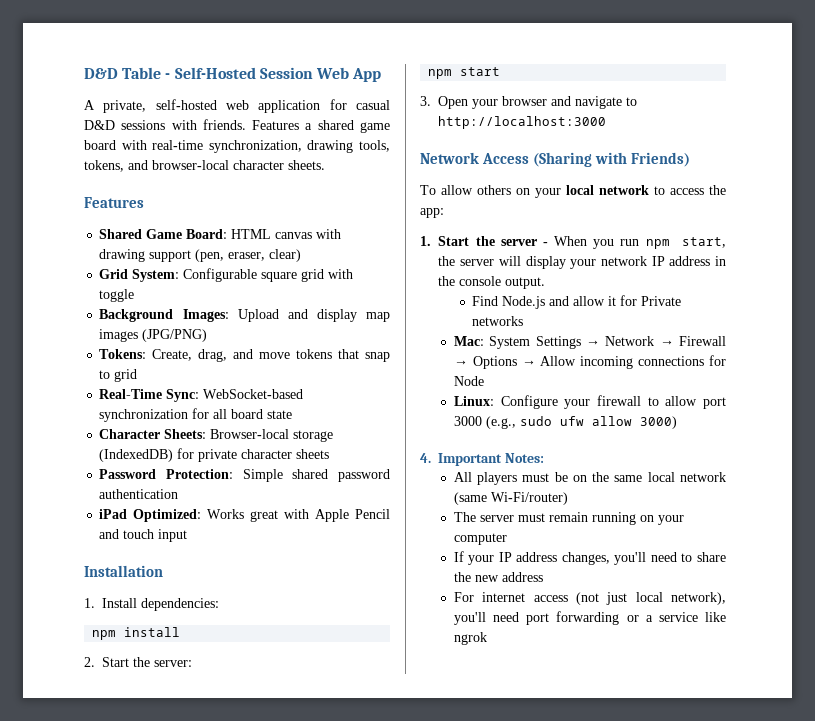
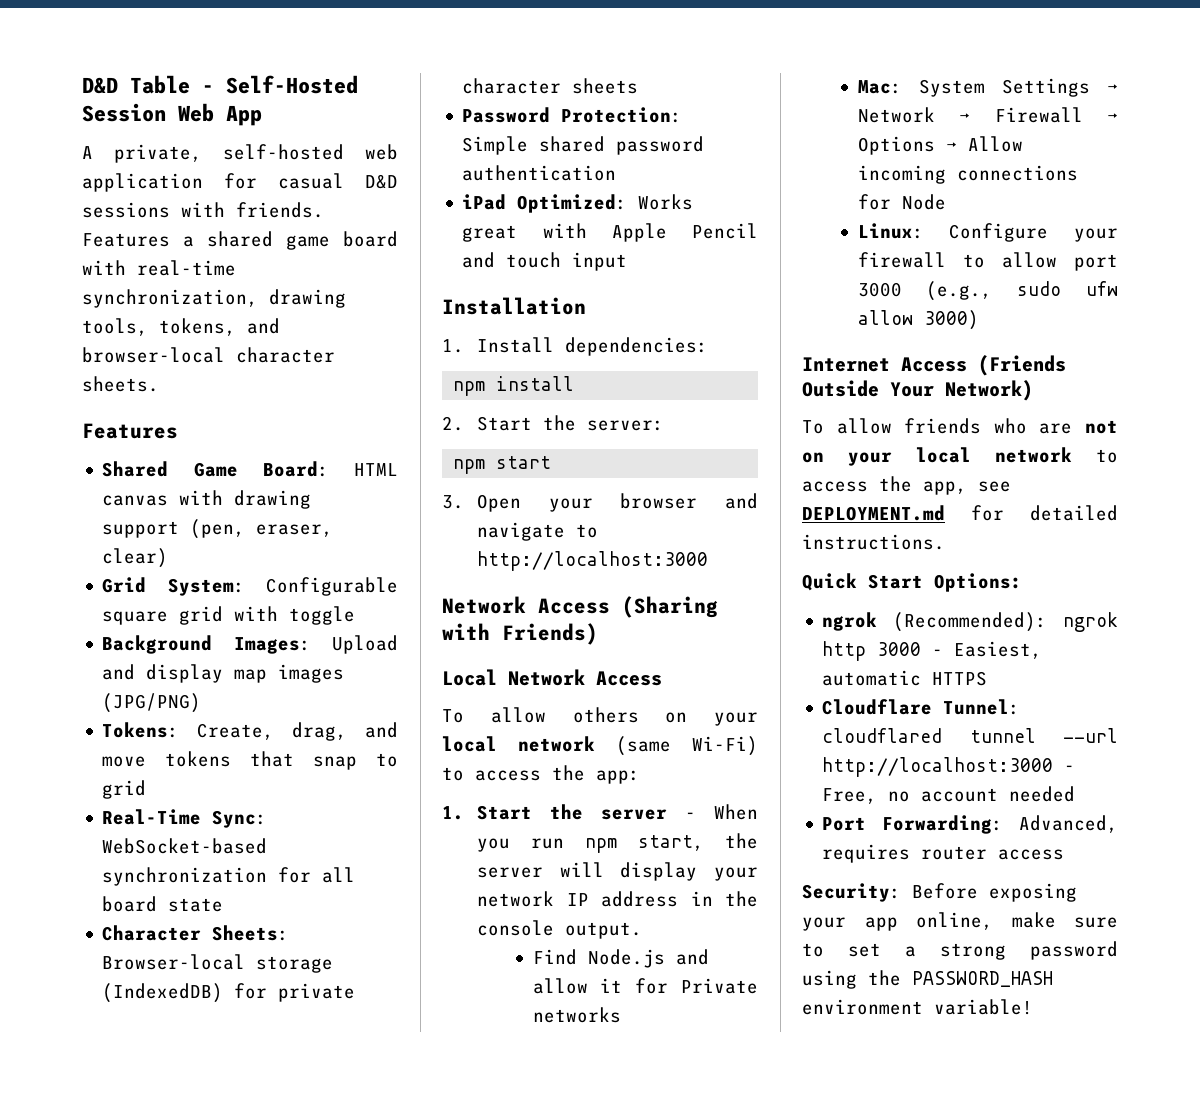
+ Local Network Access
- To allow others on your local network to access the app:
+ To allow others on your local network (same Wi-Fi) to access the app:
- 4. Important Notes:
- All players must be on the same local network (same Wi-Fi/router)
- The server must remain running on your computer
- If your IP address changes, you'll need to share the new address
- For internet access (not just local network), you'll need port forwarding or a service like ngrok
+ Internet Access (Friends Outside Your Network)
+ To allow friends who are not on your local network to access the app, see DEPLOYMENT.md for detailed instructions.
+ Quick Start Options:
+ ngrok (Recommended): ngrok http 3000 - Easiest, automatic HTTPS
+ Cloudflare Tunnel: cloudflared tunnel --url http://localhost:3000 - Free, no account needed
+ Port Forwarding: Advanced, requires router access
+ Security: Before exposing your app online, make sure to set a strong password using the PASSWORD_HASH environment variable!

